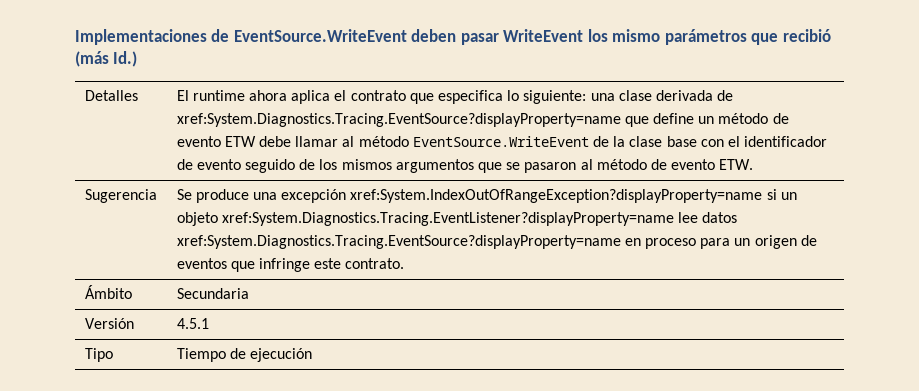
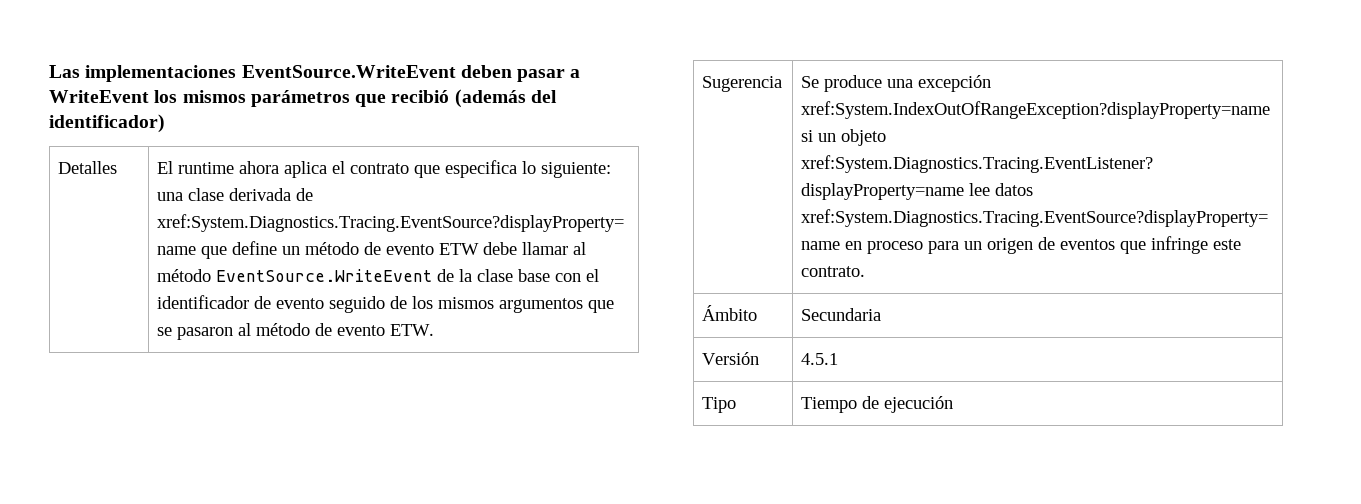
- Implementaciones de EventSource.WriteEvent deben pasar WriteEvent los mismo parámetros que recibió (más Id.)
+ Las implementaciones EventSource.WriteEvent deben pasar a WriteEvent los mismos parámetros que recibió (además del identificador)

